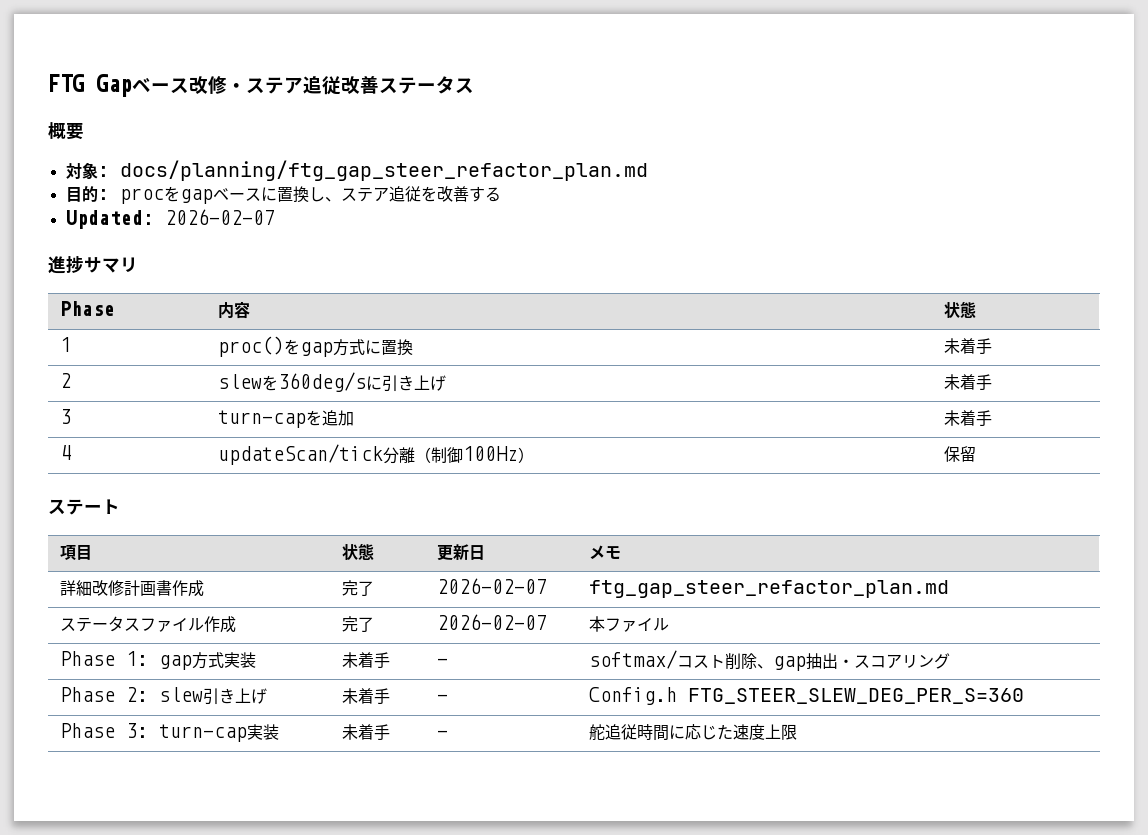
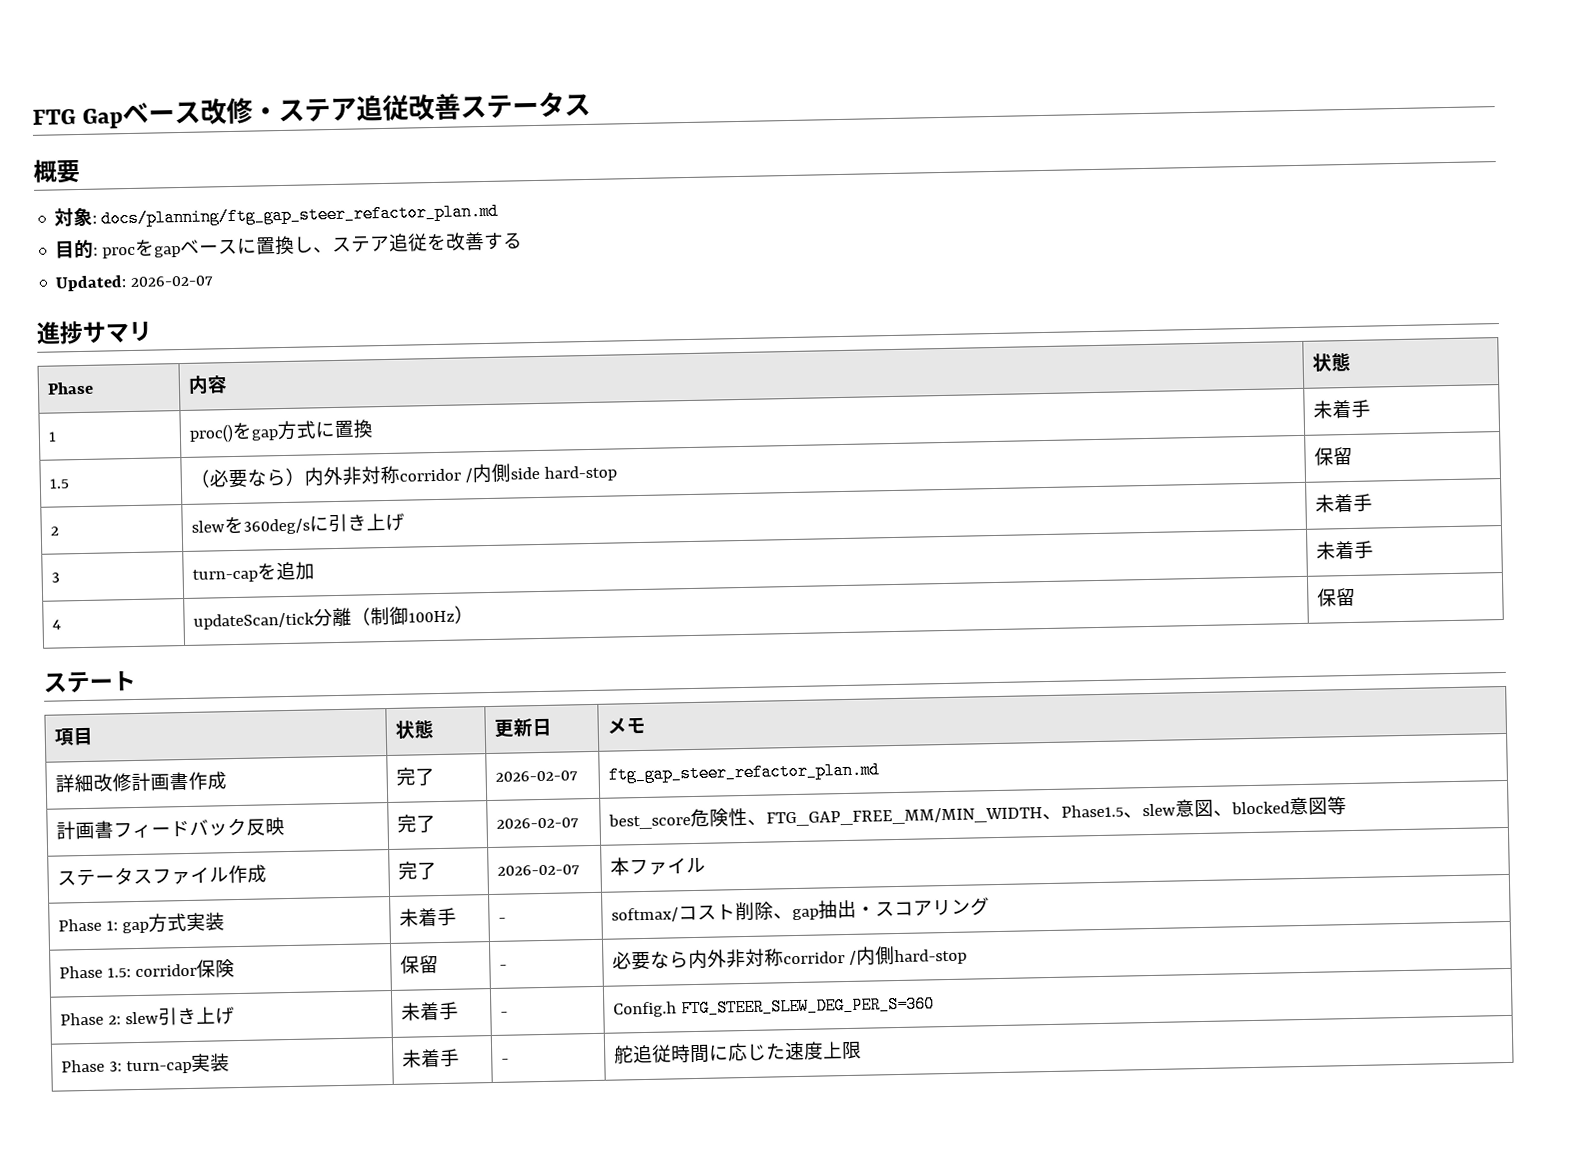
+ 1.5 | （必要なら）内外非対称corridor /内側side hard-stop | 保留
+ 計画書フィードバック反映 | 完了 | 2026-02-07 | best_score危険性、FTG_GAP_FREE_MM/MIN_WIDTH、Phase1.5、slew意図、blocked意図等
+ Phase 1.5: corridor保険 | 保留 | - | 必要なら内外非対称corridor /内側hard-stop

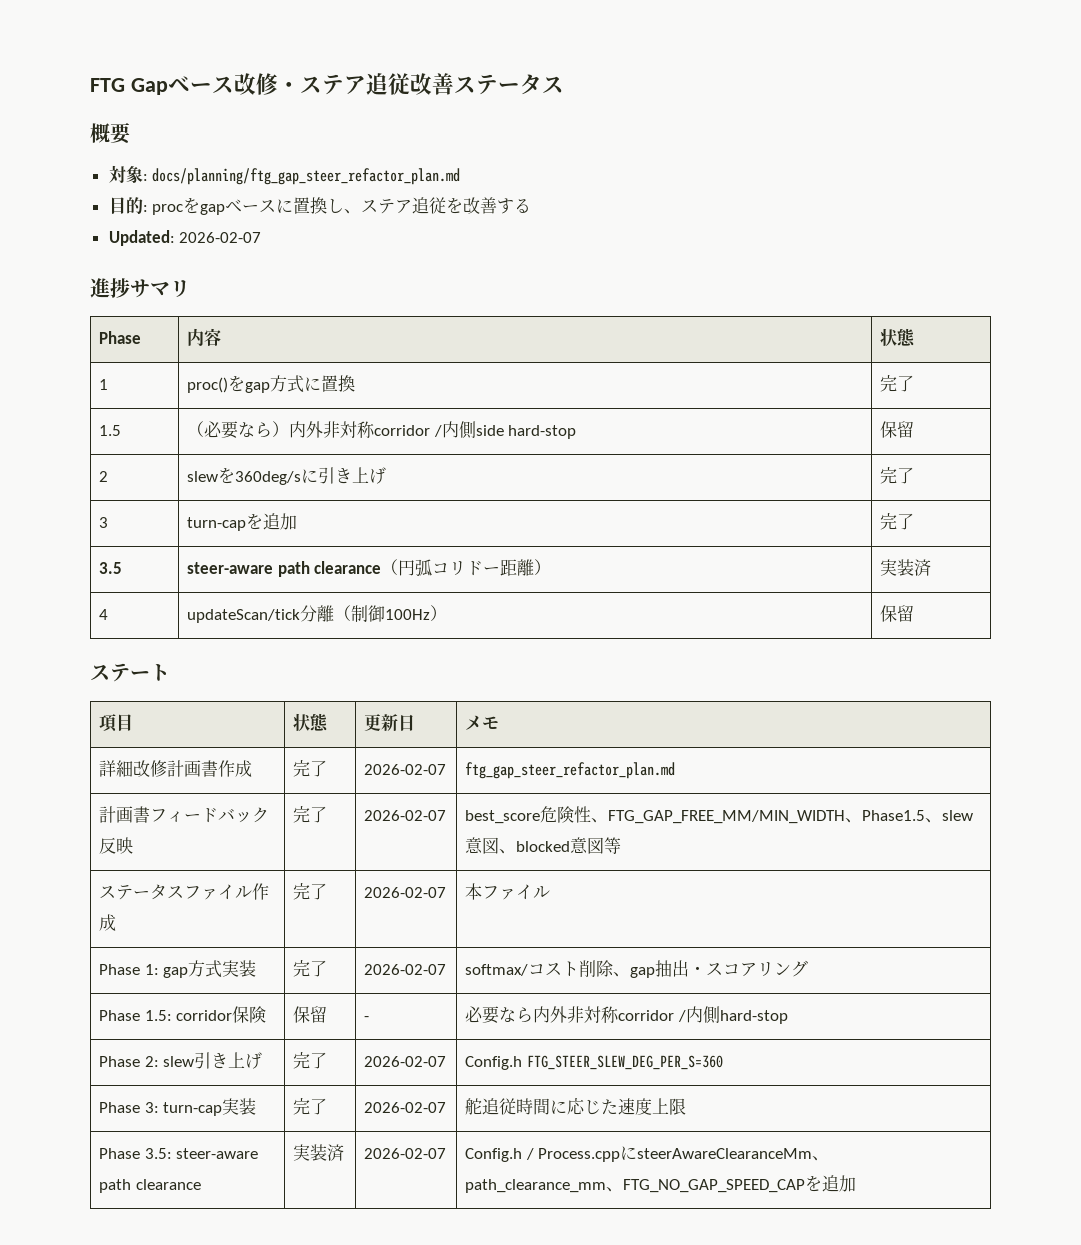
- 1 | proc()をgap方式に置換 | 未着手
+ 1 | proc()をgap方式に置換 | 完了
- 2 | slewを360deg/sに引き上げ | 未着手
+ 2 | slewを360deg/sに引き上げ | 完了
- 3 | turn-capを追加 | 未着手
+ 3 | turn-capを追加 | 完了
+ 3.5 | steer-aware path clearance（円弧コリドー距離） | 実装済
- Phase 1: gap方式実装 | 未着手 | - | softmax/コスト削除、gap抽出・スコアリング
+ Phase 1: gap方式実装 | 完了 | 2026-02-07 | softmax/コスト削除、gap抽出・スコアリング
- Phase 2: slew引き上げ | 未着手 | - | Config.h FTG_STEER_SLEW_DEG_PER_S=360
+ Phase 2: slew引き上げ | 完了 | 2026-02-07 | Config.h FTG_STEER_SLEW_DEG_PER_S=360
- Phase 3: turn-cap実装 | 未着手 | - | 舵追従時間に応じた速度上限
+ Phase 3: turn-cap実装 | 完了 | 2026-02-07 | 舵追従時間に応じた速度上限
+ Phase 3.5: steer-aware path clearance | 実装済 | 2026-02-07 | Config.h / Process.cppにsteerAwareClearanceMm、path_clearance_mm、FTG_NO_GAP_SPEED_CAPを追加

